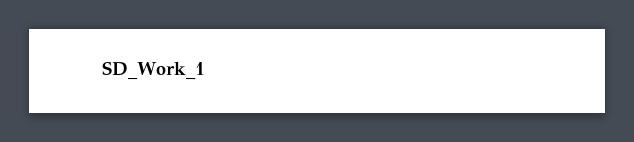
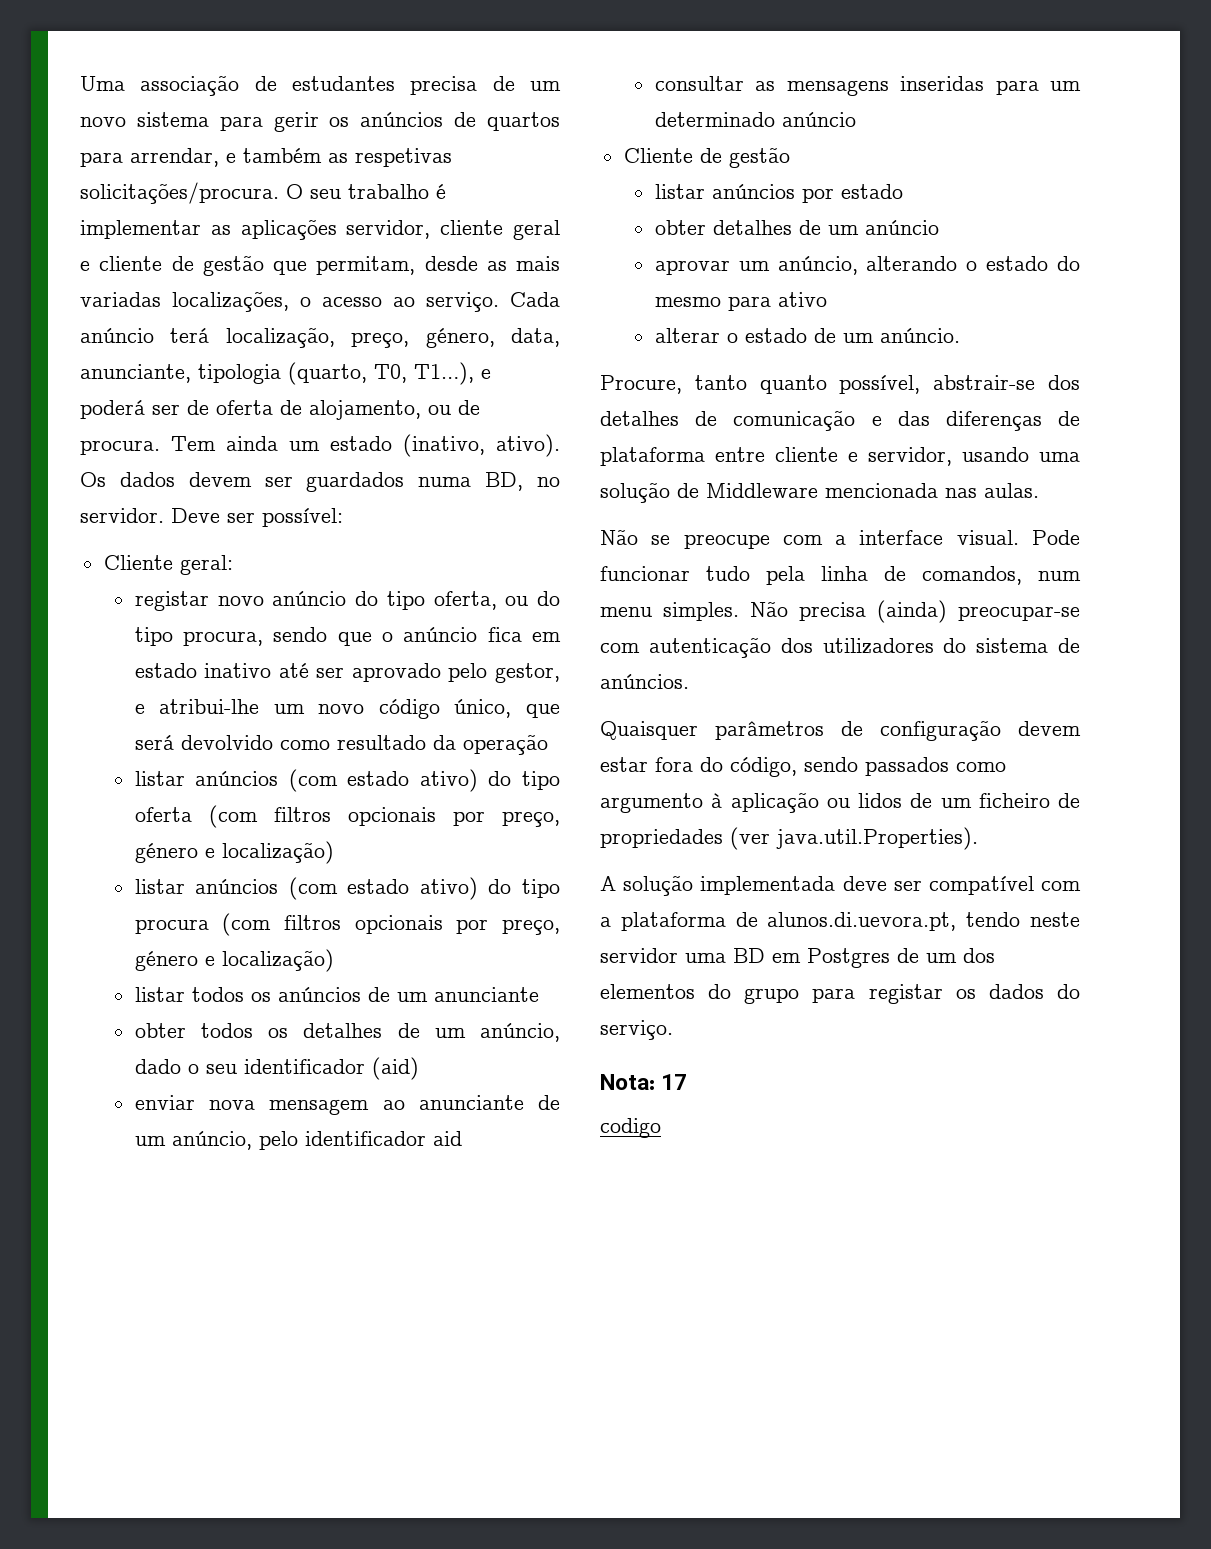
- SD_Work_1
+ Uma associação de estudantes precisa de um novo sistema para gerir os anúncios de quartos para arrendar, e também as respetivas solicitações/procura. O seu trabalho é implementar as aplicações servidor, cliente geral e cliente de gestão que permitam, desde as mais variadas localizações, o acesso ao serviço. Cada anúncio terá localização, preço, género, data, anunciante, tipologia (quarto, T0, T1…), e poderá ser de oferta de alojamento, ou de procura. Tem ainda um estado (inativo, ativo). Os dados devem ser guardados numa BD, no servidor. Deve ser possível:
+ Cliente geral:
+ registar novo anúncio do tipo oferta, ou do tipo procura, sendo que o anúncio fica em estado inativo até ser aprovado pelo gestor, e atribui-lhe um novo código único, que será devolvido como resultado da operação
+ listar anúncios (com estado ativo) do tipo oferta (com filtros opcionais por preço, género e localização)
+ listar anúncios (com estado ativo) do tipo procura (com filtros opcionais por preço, género e localização)
+ listar todos os anúncios de um anunciante
+ obter todos os detalhes de um anúncio, dado o seu identificador (aid)
+ enviar nova mensagem ao anunciante de um anúncio, pelo identificador aid
+ consultar as mensagens inseridas para um determinado anúncio
+ Cliente de gestão
+ listar anúncios por estado
+ obter detalhes de um anúncio
+ aprovar um anúncio, alterando o estado do mesmo para ativo
+ alterar o estado de um anúncio.
+ Procure, tanto quanto possível, abstrair-se dos detalhes de comunicação e das diferenças de plataforma entre cliente e servidor, usando uma solução de Middleware mencionada nas aulas.
+ Não se preocupe com a interface visual. Pode funcionar tudo pela linha de comandos, num menu simples. Não precisa (ainda) preocupar-se com autenticação dos utilizadores do sistema de anúncios.
+ Quaisquer parâmetros de configuração devem estar fora do código, sendo passados como argumento à aplicação ou lidos de um ficheiro de propriedades (ver java.util.Properties).
+ A solução implementada deve ser compatível com a plataforma de alunos.di.uevora.pt, tendo neste servidor uma BD em Postgres de um dos elementos do grupo para registar os dados do serviço.
+ Nota: 17
+ codigo

